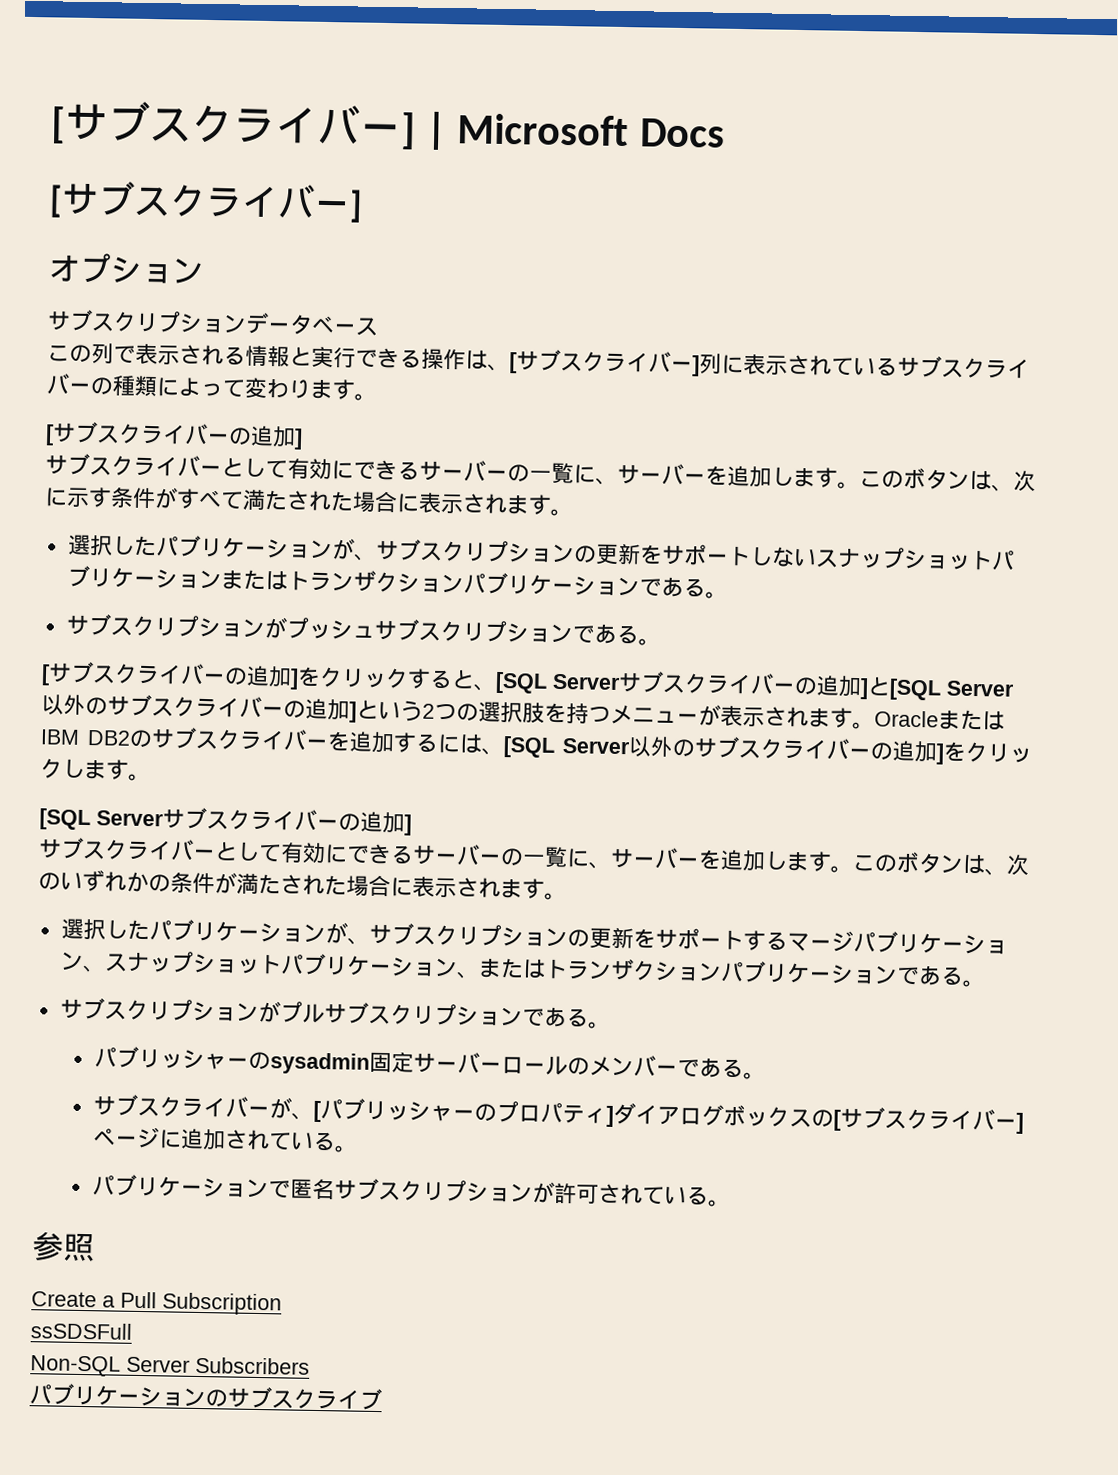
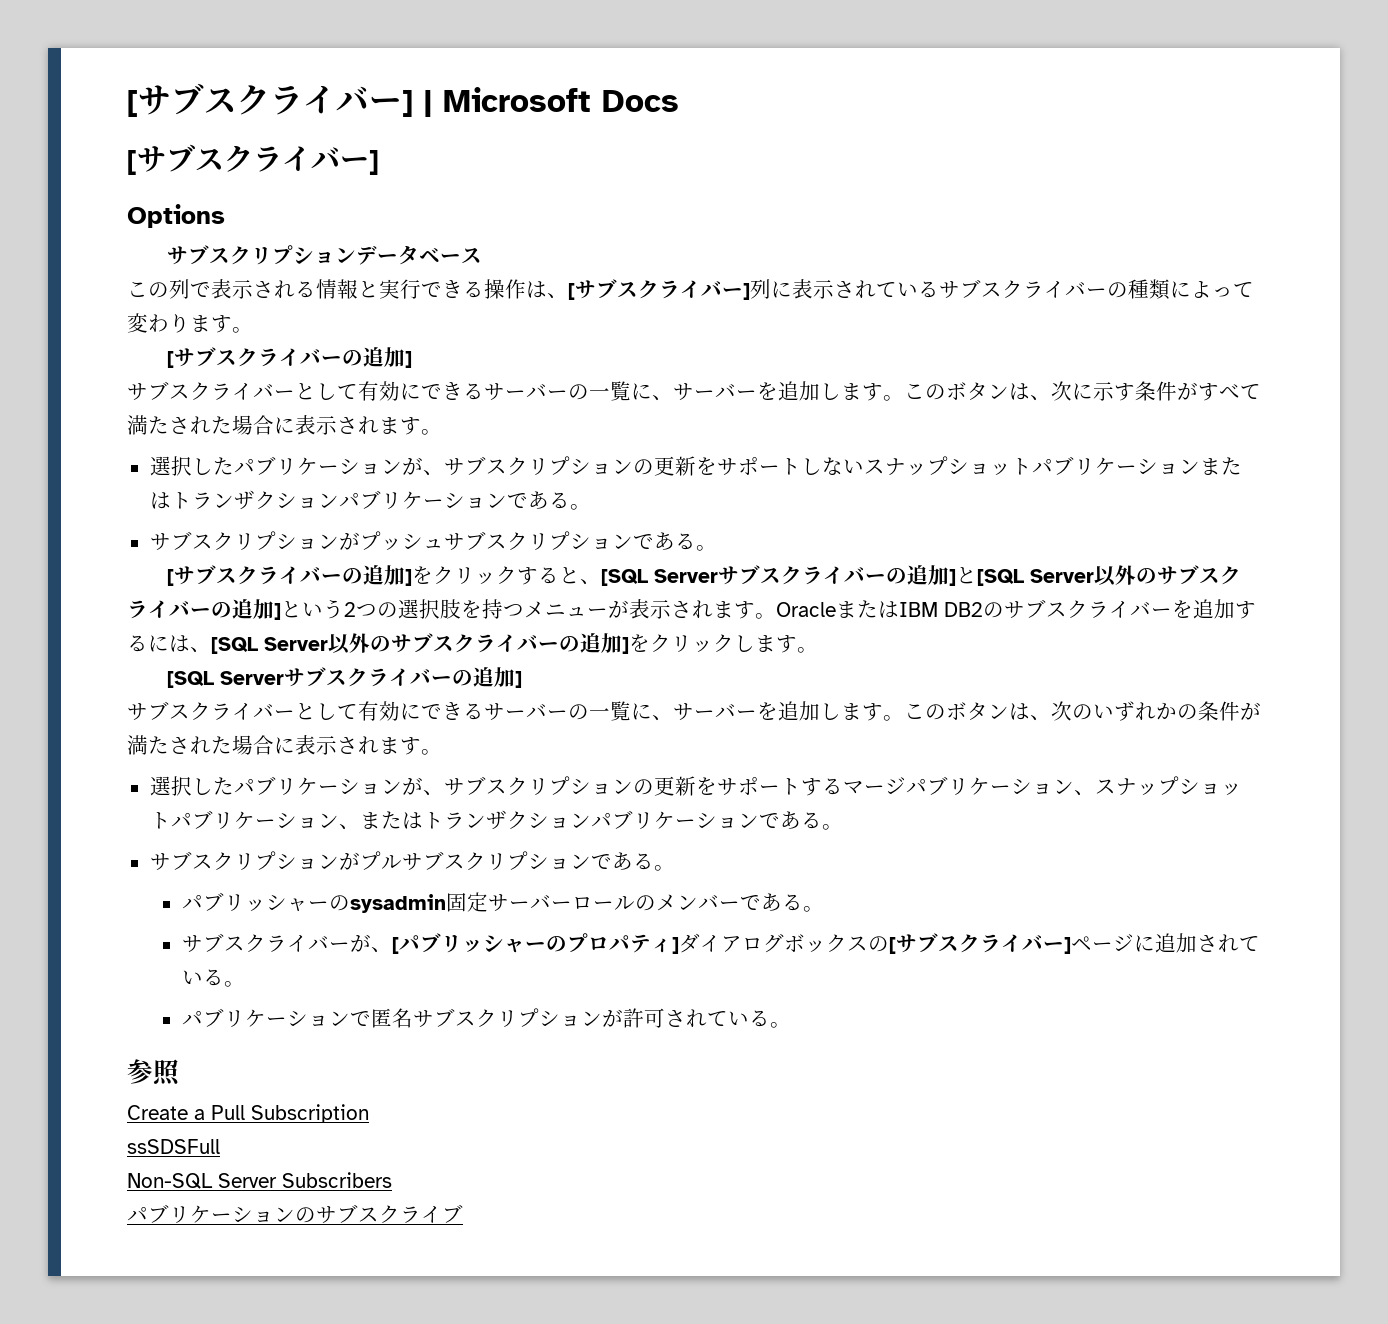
- オプション
+ Options

